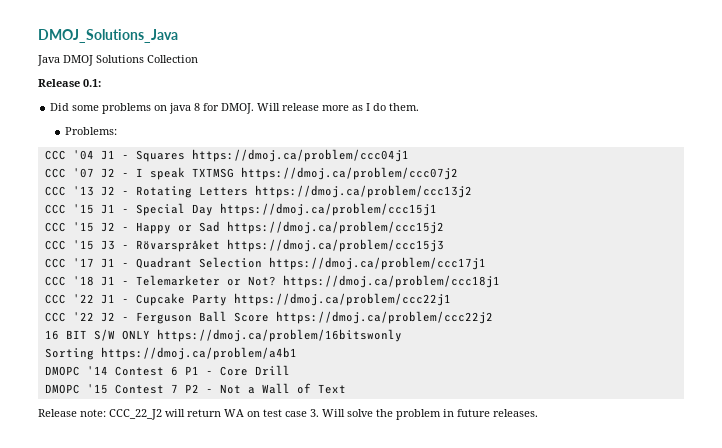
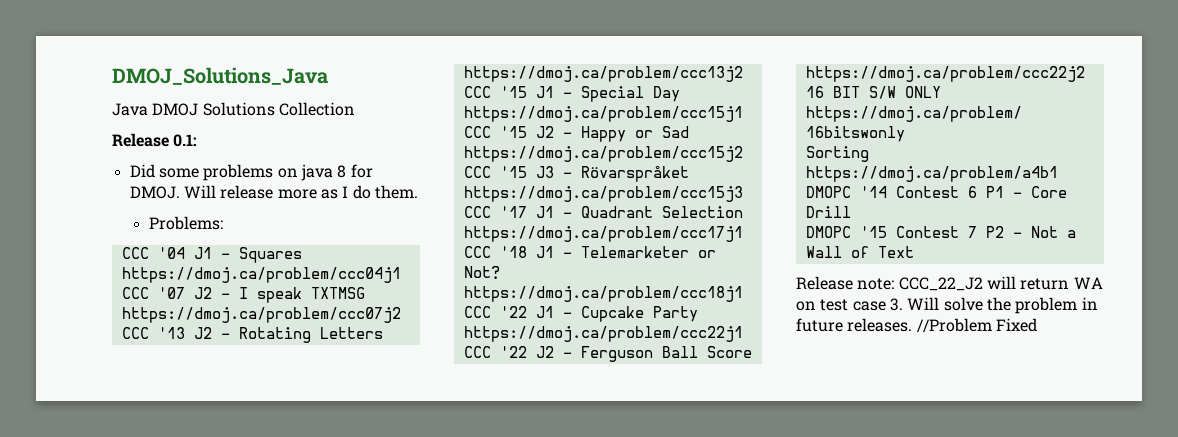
+ //Problem Fixed

